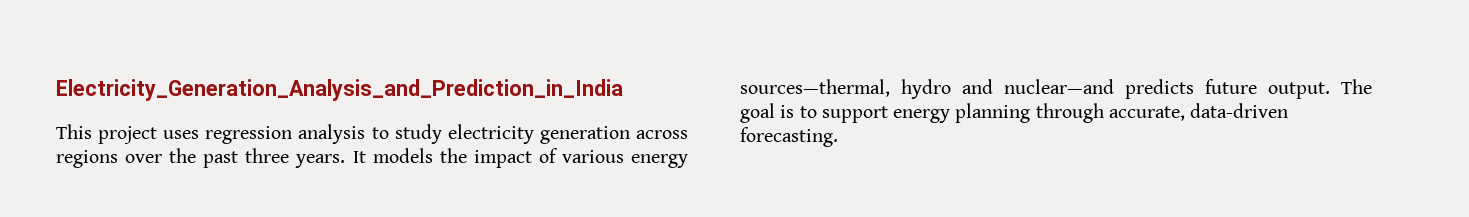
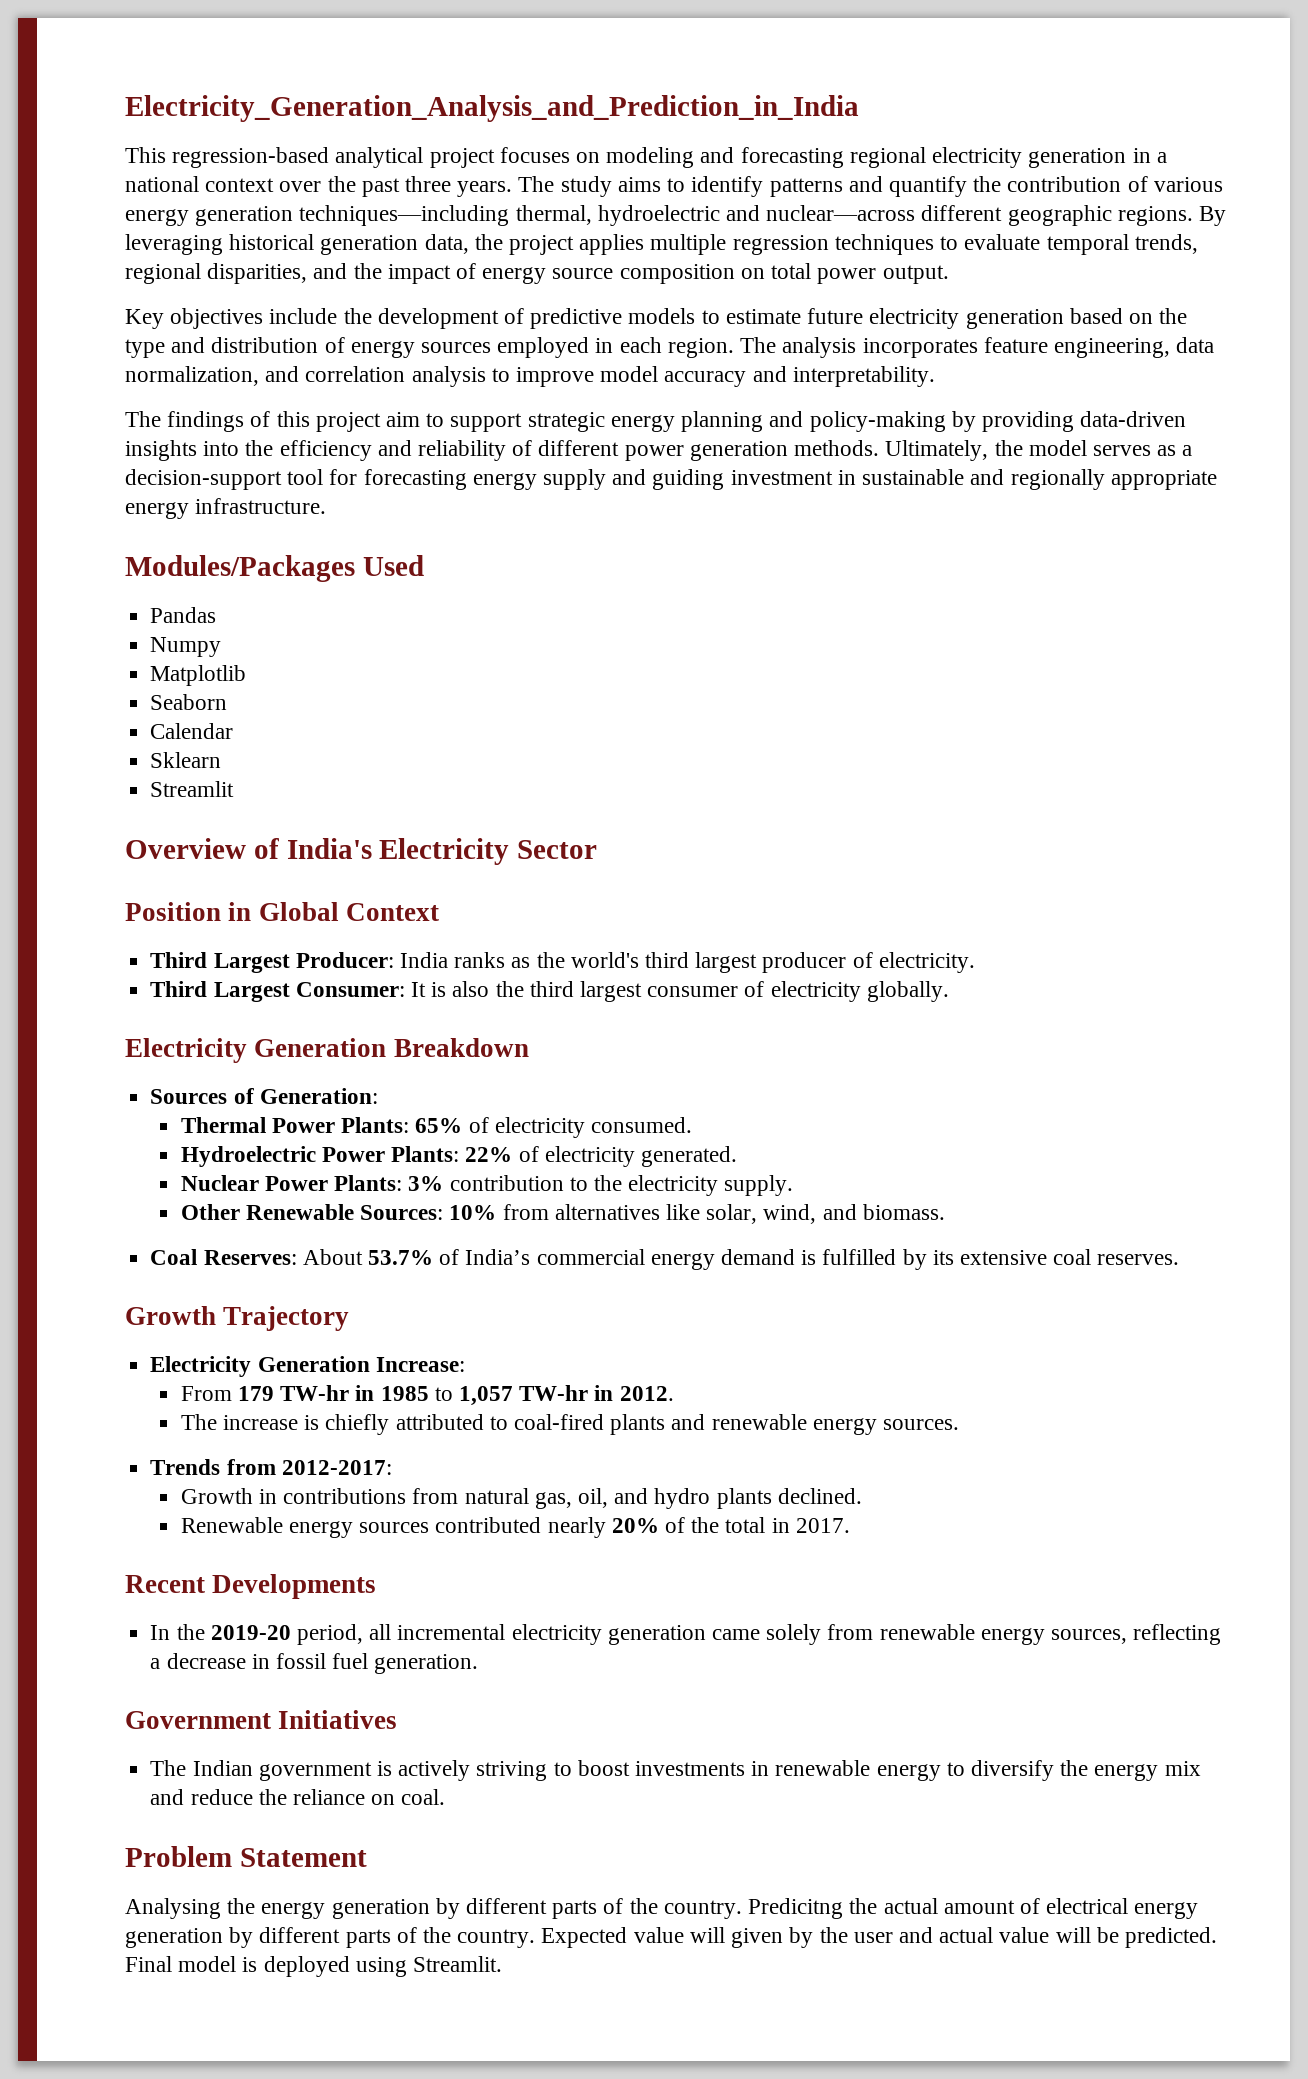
- This project uses regression analysis to study electricity generation across regions over the past three years.
+ This regression-based analytical project focuses on modeling and forecasting regional electricity generation in a national context over the past three years.
- It models the impact of various energy sources—thermal, hydro and nuclear—and predicts future output. The goal is to support energy planning through accurate, data-driven forecasting.
+ The study aims to identify patterns and quantify the contribution of various energy generation techniques—including thermal, hydroelectric and nuclear—across different geographic regions. By leveraging historical generation data, the project applies multiple regression techniques to evaluate temporal trends, regional disparities, and the impact of energy source composition on total power output.
+ Key objectives include the development of predictive models to estimate future electricity generation based on the type and distribution of energy sources employed in each region. The analysis incorporates feature engineering, data normalization, and correlation analysis to improve model accuracy and interpretability.
+ The findings of this project aim to support strategic energy planning and policy-making by providing data-driven insights into the efficiency and reliability of different power generation methods. Ultimately, the model serves as a decision-support tool for forecasting energy supply and guiding investment in sustainable and regionally appropriate energy infrastructure.
+ Modules/Packages Used
+ Pandas
+ Numpy
+ Matplotlib
+ Seaborn
+ Calendar
+ Sklearn
+ Streamlit
+ Overview of India's Electricity Sector
+ Position in Global Context
+ Third Largest Producer: India ranks as the world's third largest producer of electricity.
+ Third Largest Consumer: It is also the third largest consumer of electricity globally.
+ Electricity Generation Breakdown
+ Sources of Generation:
+ Thermal Power Plants: 65% of electricity consumed.
+ Hydroelectric Power Plants: 22% of electricity generated.
+ Nuclear Power Plants: 3% contribution to the electricity supply.
+ Other Renewable Sources: 10% from alternatives like solar, wind, and biomass.
+ Coal Reserves: About 53.7% of India’s commercial energy demand is fulfilled by its extensive coal reserves.
+ Growth Trajectory
+ Electricity Generation Increase:
+ From 179 TW-hr in 1985 to 1,057 TW-hr in 2012.
+ The increase is chiefly attributed to coal-fired plants and renewable energy sources.
+ Trends from 2012-2017:
+ Growth in contributions from natural gas, oil, and hydro plants declined.
+ Renewable energy sources contributed nearly 20% of the total in 2017.
+ Recent Developments
+ In the 2019-20 period, all incremental electricity generation came solely from renewable energy sources, reflecting a decrease in fossil fuel generation.
+ Government Initiatives
+ The Indian government is actively striving to boost investments in renewable energy to diversify the energy mix and reduce the reliance on coal.
+ Problem Statement
+ Analysing the energy generation by different parts of the country. Predicitng the actual amount of electrical energy generation by different parts of the country. Expected value will given by the user and actual value will be predicted. Final model is deployed using Streamlit.

